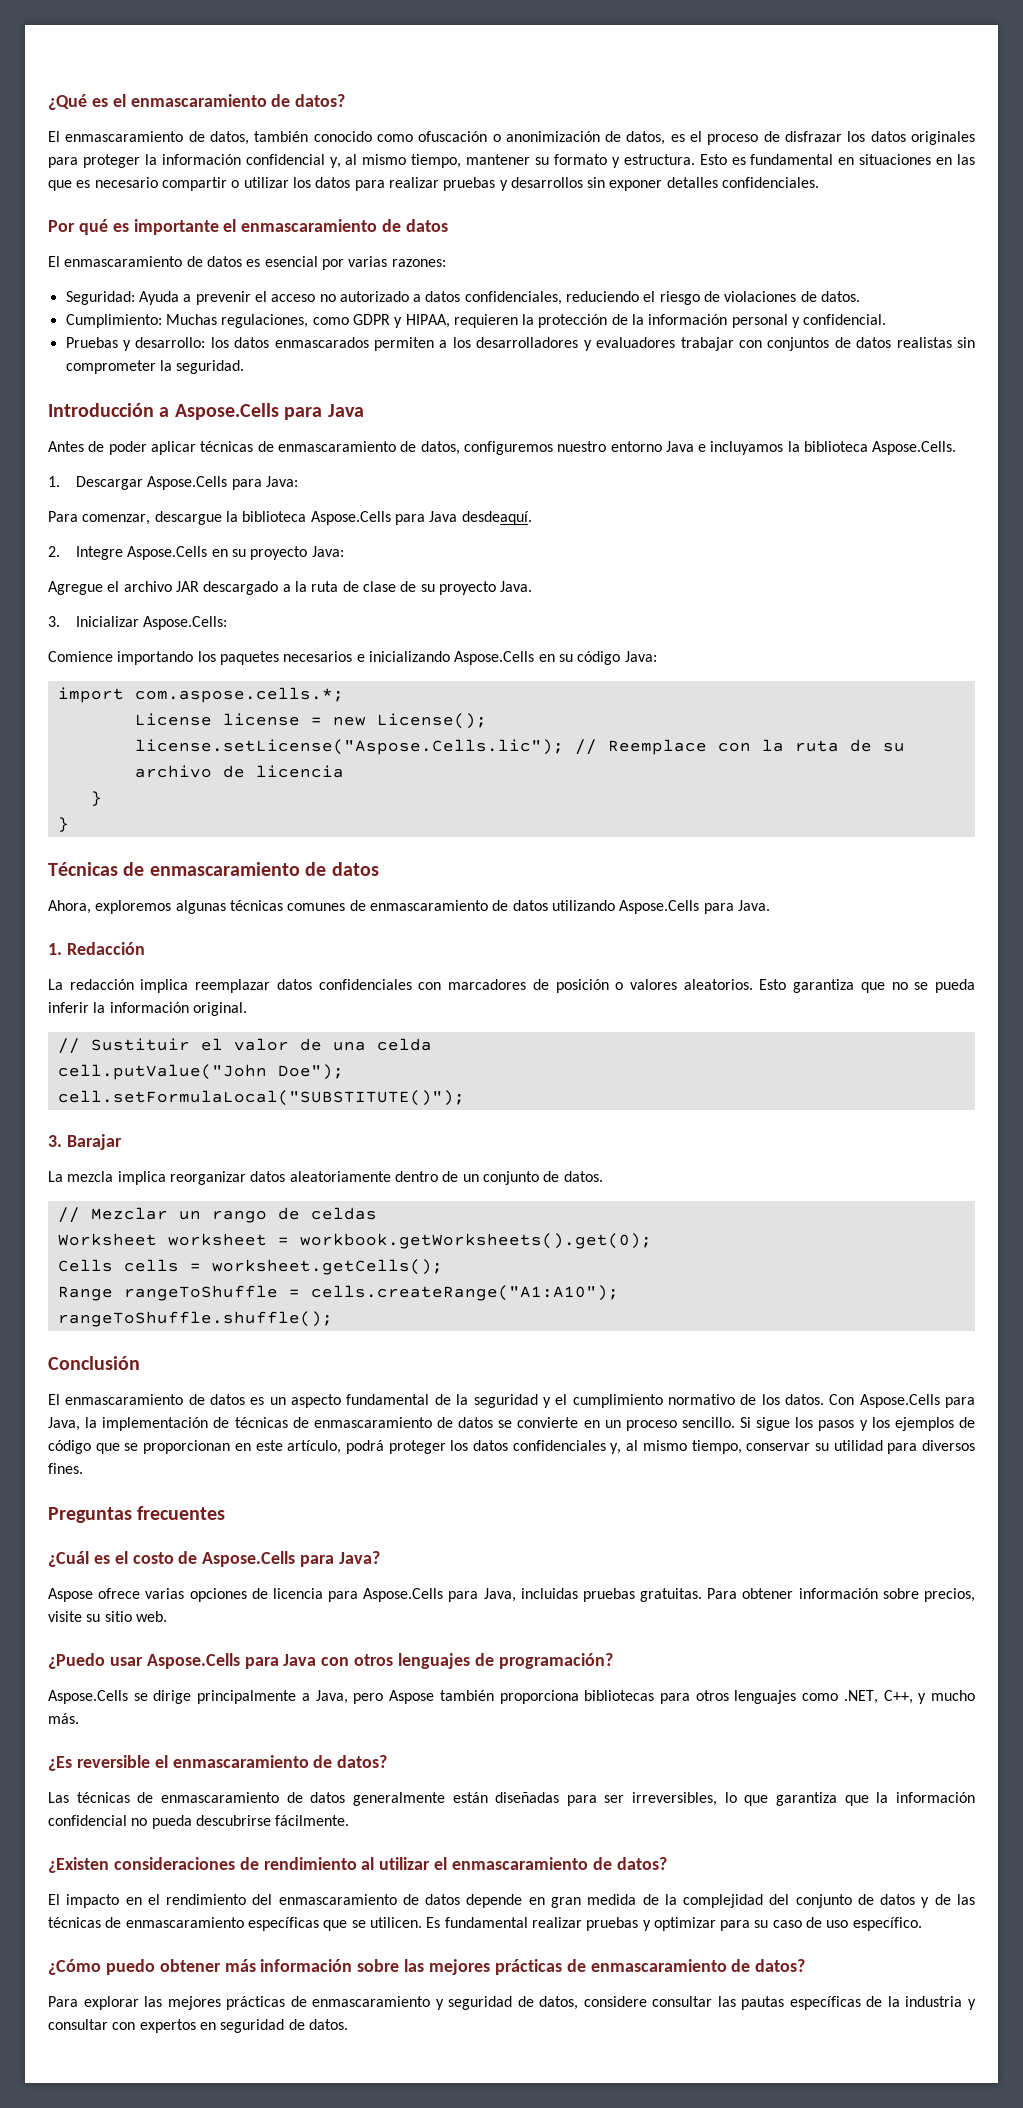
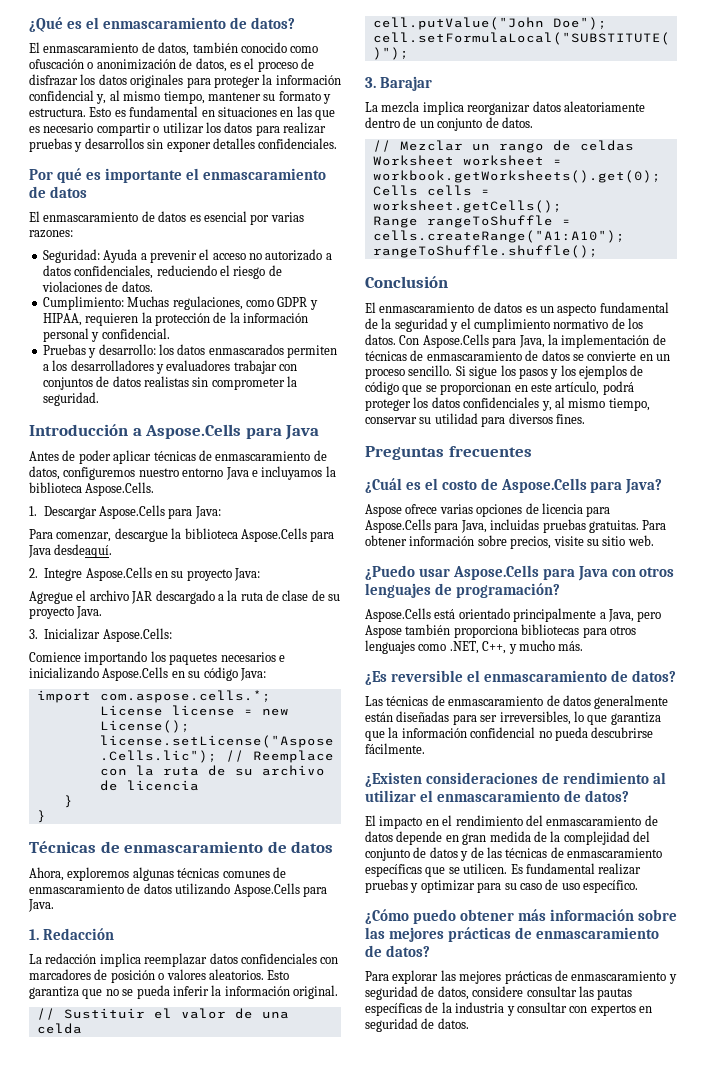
- Aspose.Cells se dirige principalmente a Java, pero Aspose también proporciona bibliotecas para otros lenguajes como .NET, C++, y mucho más.
+ Aspose.Cells está orientado principalmente a Java, pero Aspose también proporciona bibliotecas para otros lenguajes como .NET, C++, y mucho más.

